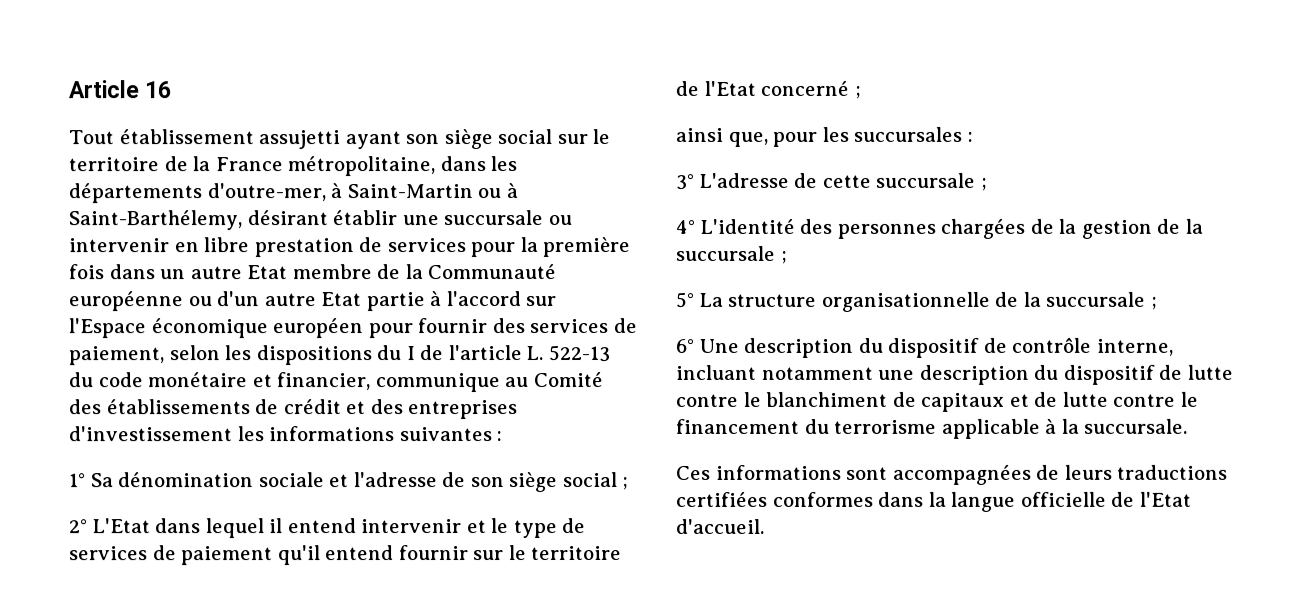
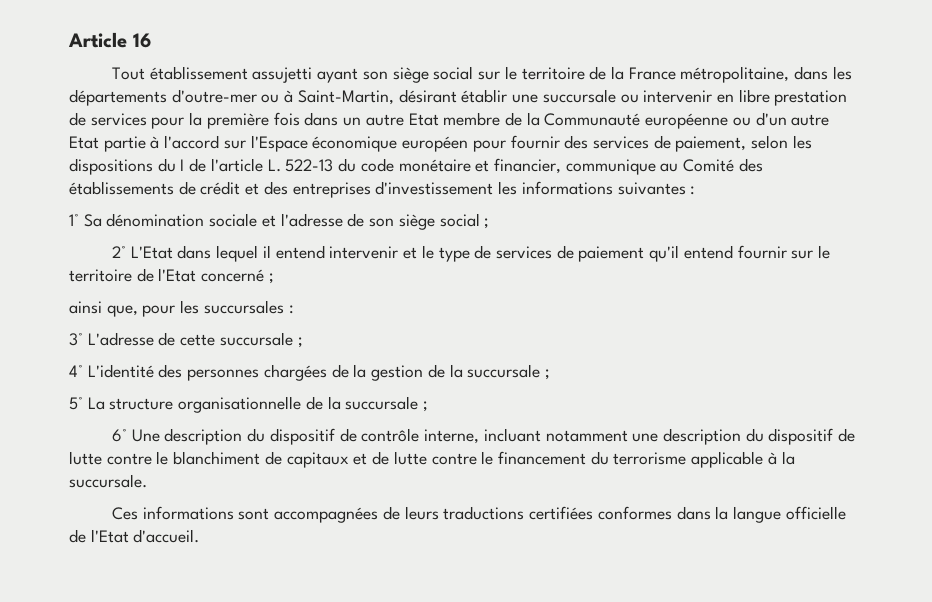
- Tout établissement assujetti ayant son siège social sur le territoire de la France métropolitaine, dans les départements d'outre-mer, à Saint-Martin ou à Saint-Barthélemy, désirant établir une succursale ou intervenir en libre prestation de services pour la première fois dans un autre Etat membre de la Communauté européenne ou d'un autre Etat partie à l'accord sur l'Espace économique européen pour fournir des services de paiement, selon les dispositions du I de l'article L. 522-13 du code monétaire et financier, communique au Comité des établissements de crédit et des entreprises d'investissement les informations suivantes :
+ Tout établissement assujetti ayant son siège social sur le territoire de la France métropolitaine, dans les départements d'outre-mer ou à Saint-Martin, désirant établir une succursale ou intervenir en libre prestation de services pour la première fois dans un autre Etat membre de la Communauté européenne ou d'un autre Etat partie à l'accord sur l'Espace économique européen pour fournir des services de paiement, selon les dispositions du I de l'article L. 522-13 du code monétaire et financier, communique au Comité des établissements de crédit et des entreprises d'investissement les informations suivantes :

